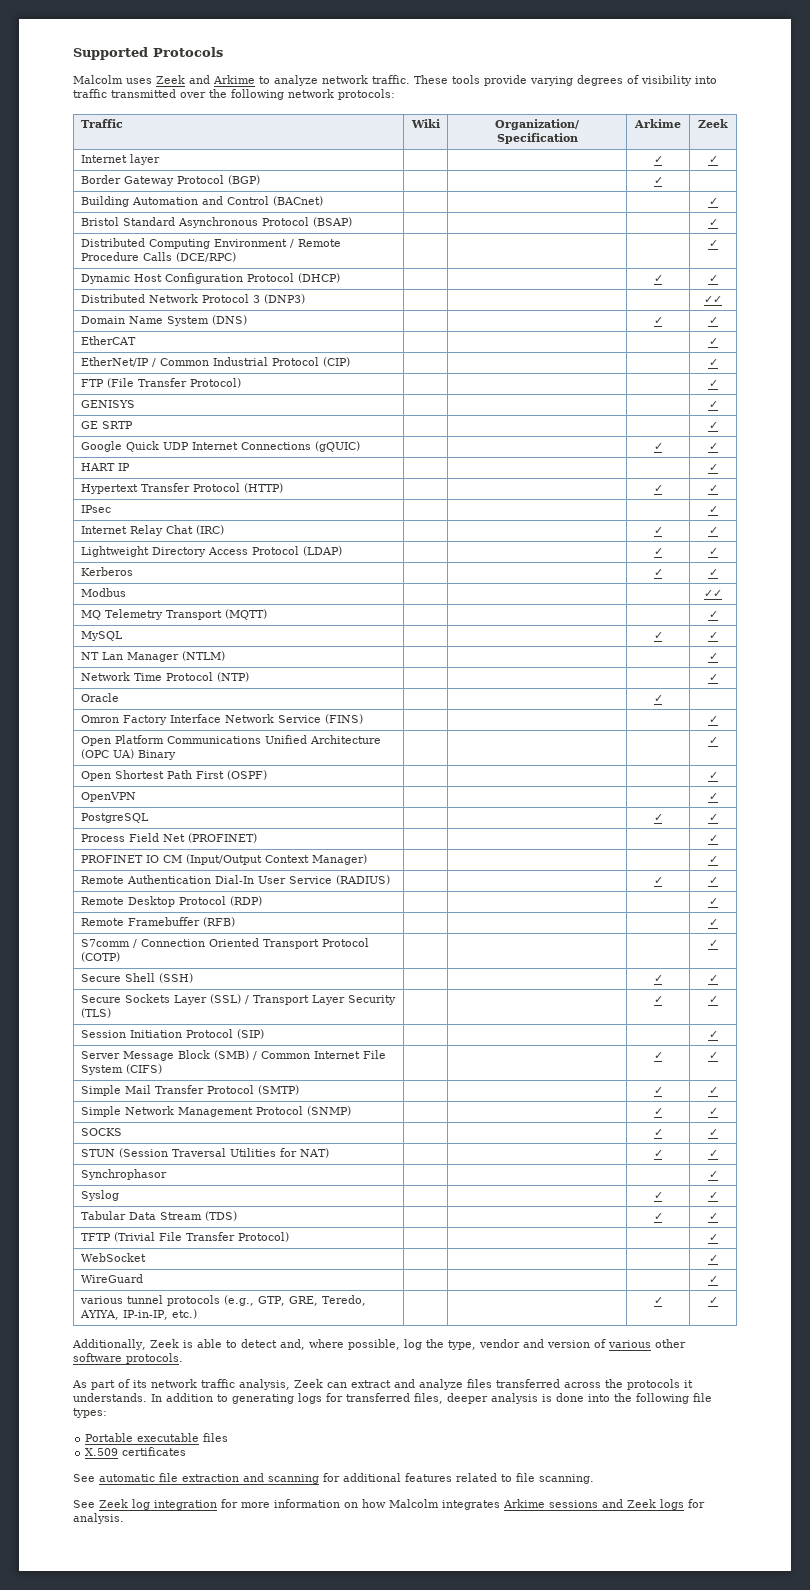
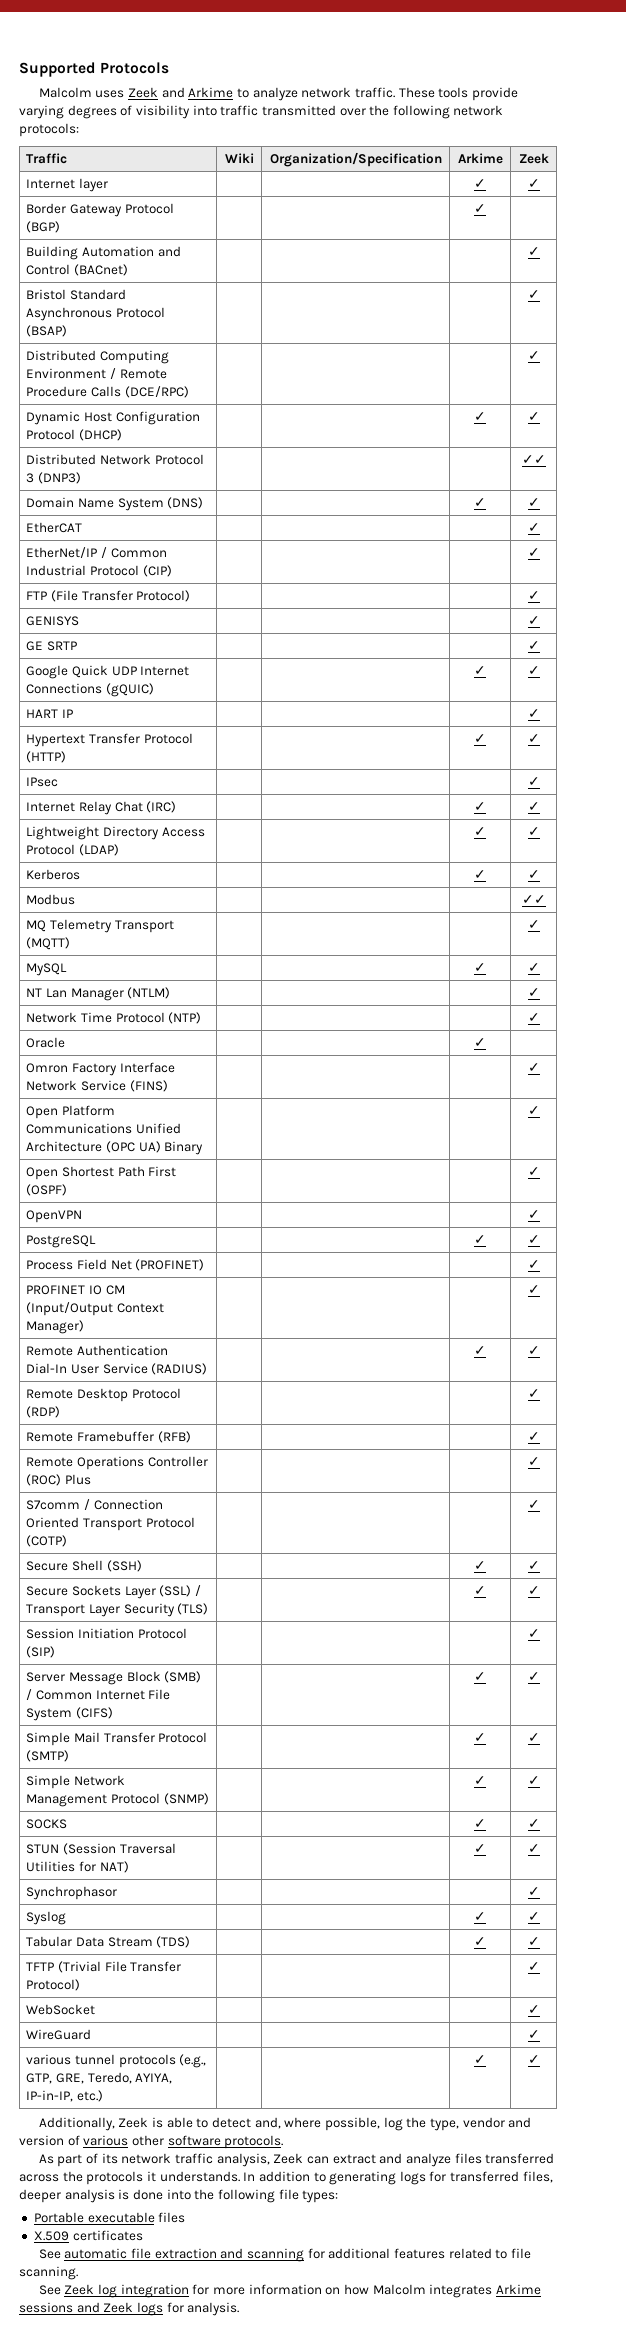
+ Remote Operations Controller (ROC) Plus | | | | ✓

